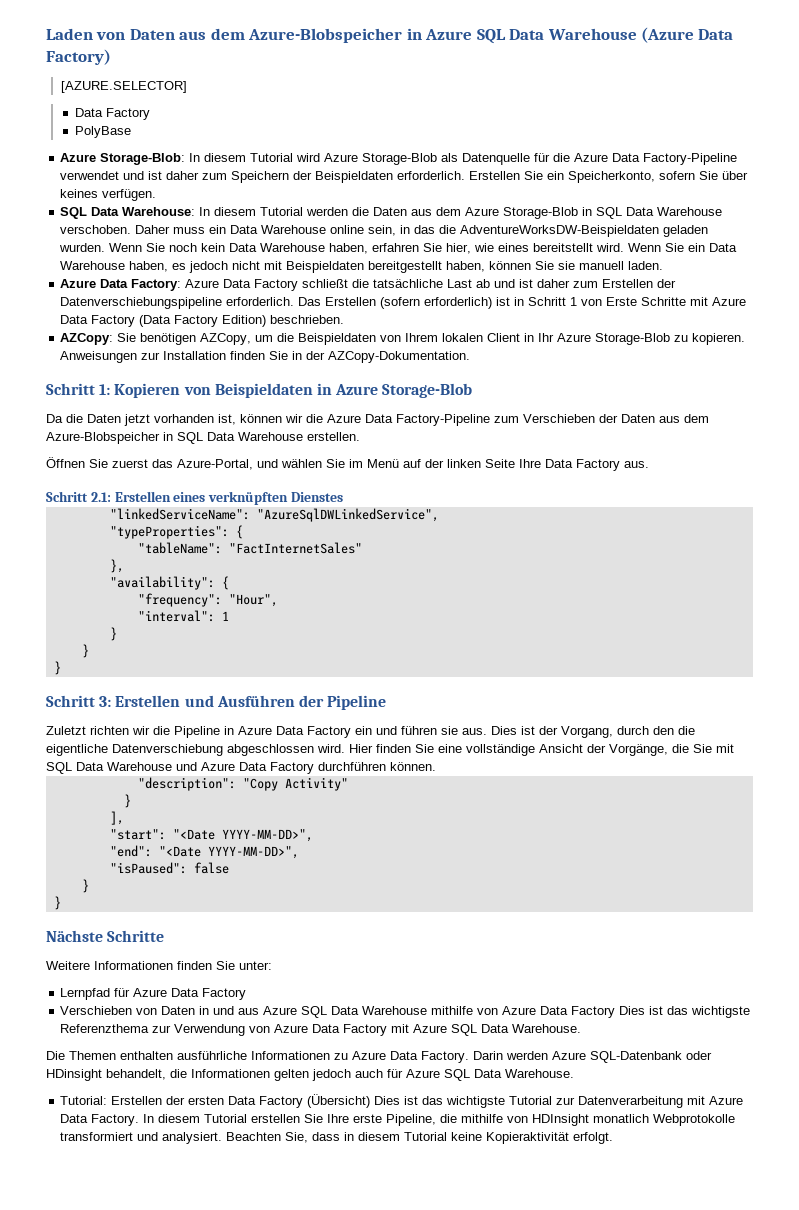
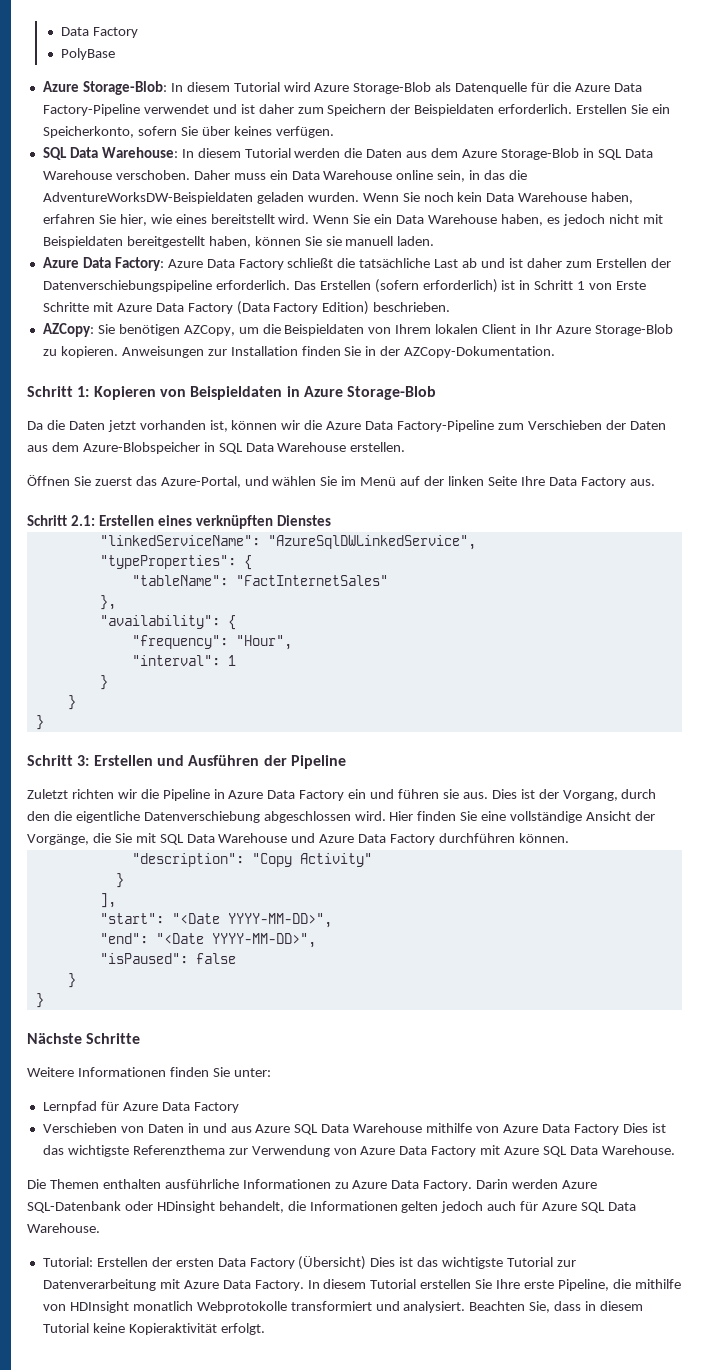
- Laden von Daten aus dem Azure-Blobspeicher in Azure SQL Data Warehouse (Azure Data Factory)
- [AZURE.SELECTOR]

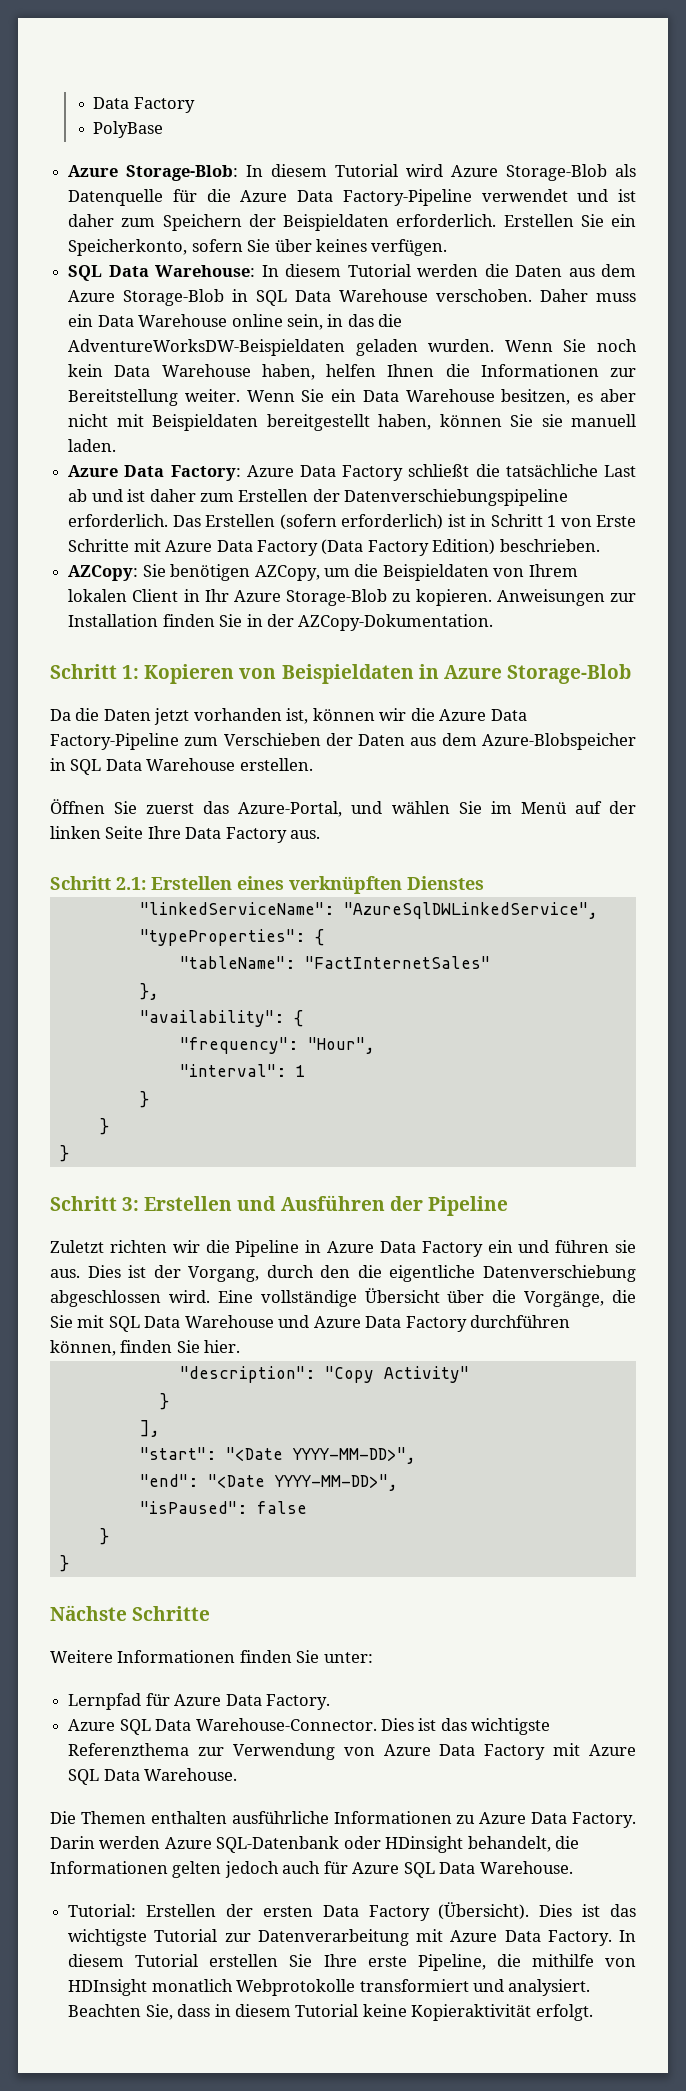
- Wenn Sie noch kein Data Warehouse haben, erfahren Sie hier, wie eines bereitstellt wird.
+ Wenn Sie noch kein Data Warehouse haben, helfen Ihnen die Informationen zur Bereitstellung weiter.
- Wenn Sie ein Data Warehouse haben, es jedoch nicht mit Beispieldaten bereitgestellt haben, können Sie sie manuell laden.
+ Wenn Sie ein Data Warehouse besitzen, es aber nicht mit Beispieldaten bereitgestellt haben, können Sie sie manuell laden.
- Hier finden Sie eine vollständige Ansicht der Vorgänge, die Sie mit SQL Data Warehouse und Azure Data Factory durchführen können.
+ Eine vollständige Übersicht über die Vorgänge, die Sie mit SQL Data Warehouse und Azure Data Factory durchführen können, finden Sie hier.
- Lernpfad für Azure Data Factory
- Verschieben von Daten in und aus Azure SQL Data Warehouse mithilfe von Azure Data Factory Dies ist das wichtigste Referenzthema zur Verwendung von Azure Data Factory mit Azure SQL Data Warehouse.
+ Lernpfad für Azure Data Factory.
+ Azure SQL Data Warehouse-Connector. Dies ist das wichtigste Referenzthema zur Verwendung von Azure Data Factory mit Azure SQL Data Warehouse.
- Tutorial: Erstellen der ersten Data Factory (Übersicht) Dies ist das wichtigste Tutorial zur Datenverarbeitung mit Azure Data Factory.
+ Tutorial: Erstellen der ersten Data Factory (Übersicht). Dies ist das wichtigste Tutorial zur Datenverarbeitung mit Azure Data Factory.

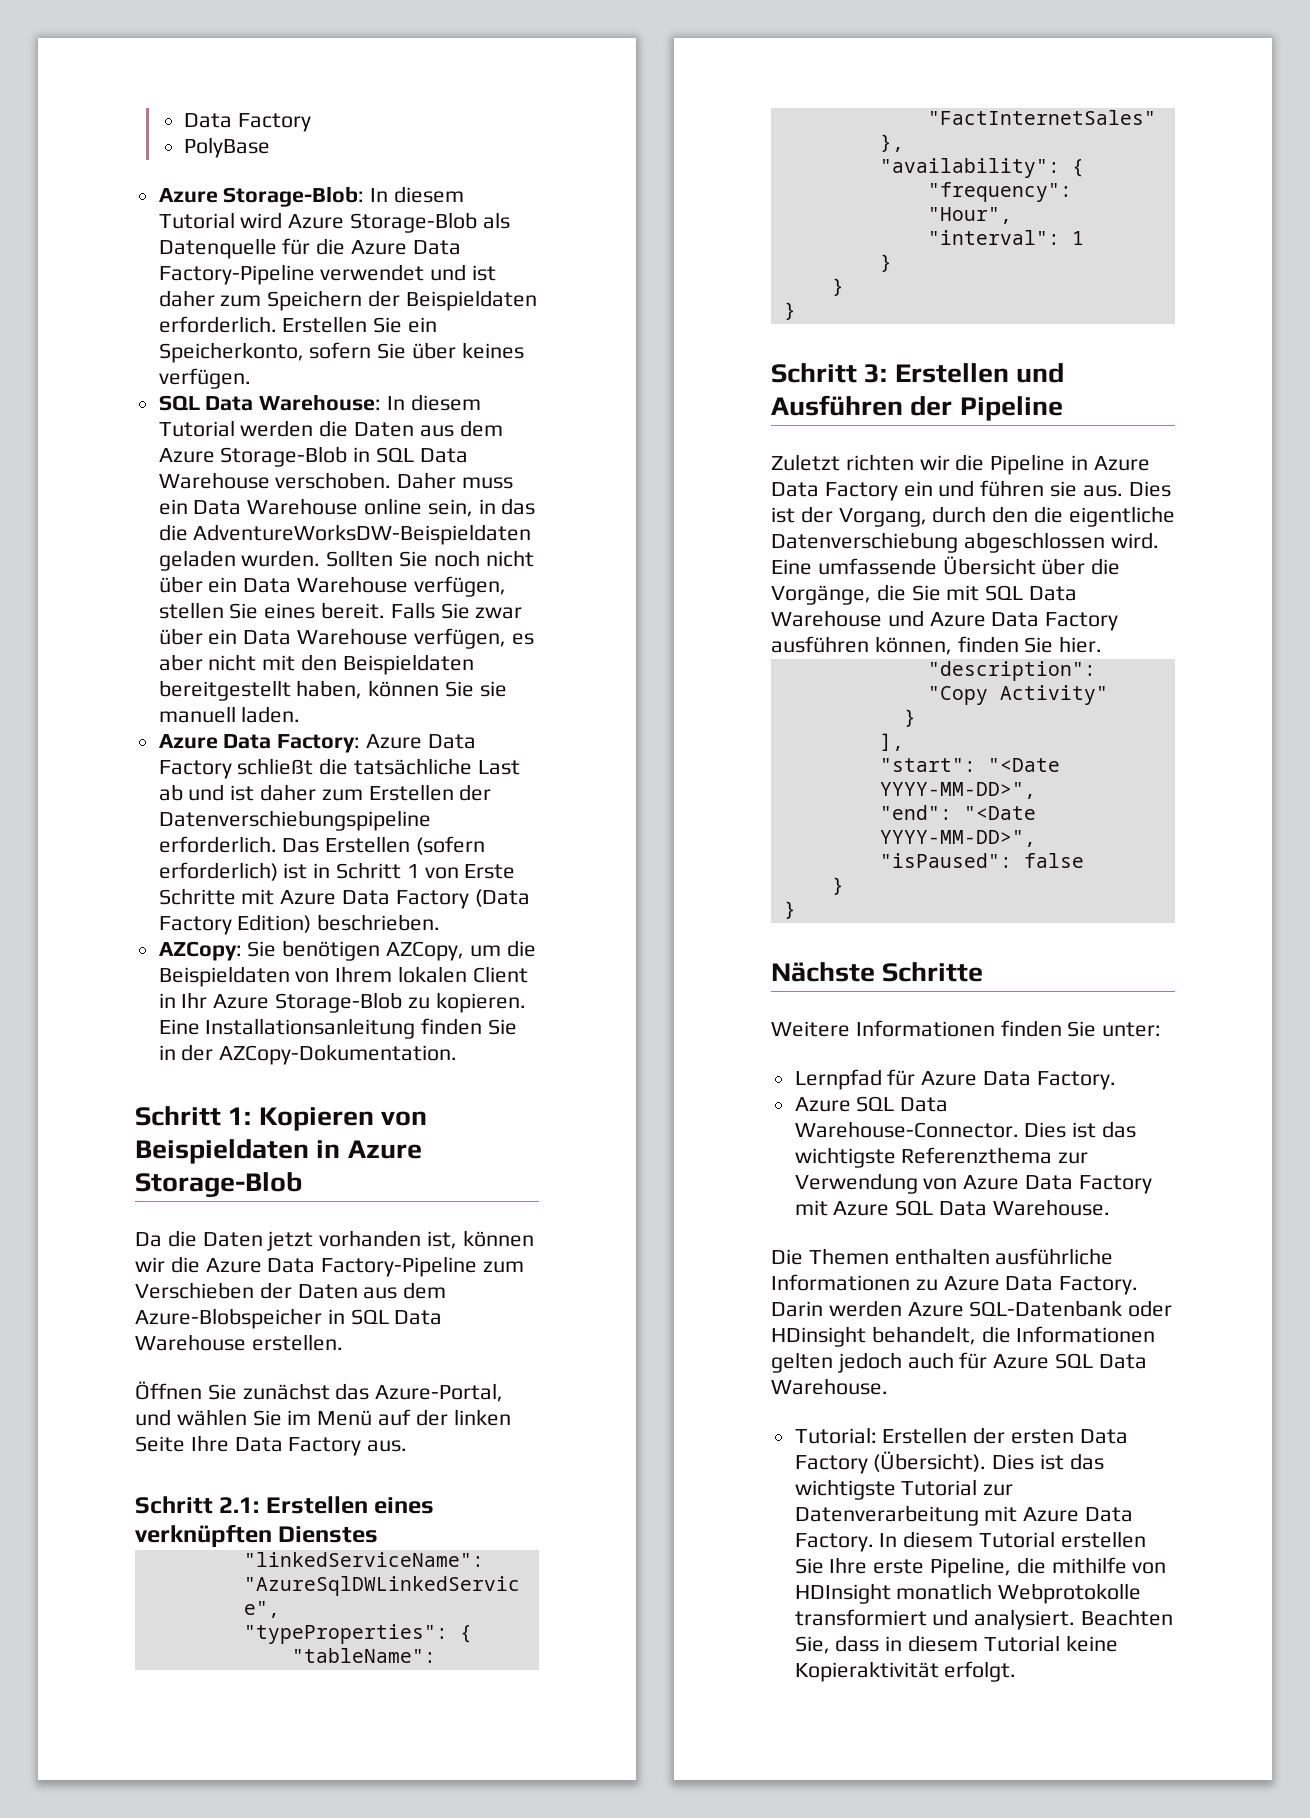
- Wenn Sie noch kein Data Warehouse haben, helfen Ihnen die Informationen zur Bereitstellung weiter. Wenn Sie ein Data Warehouse besitzen, es aber nicht mit Beispieldaten bereitgestellt haben, können Sie sie manuell laden.
+ Sollten Sie noch nicht über ein Data Warehouse verfügen, stellen Sie eines bereit. Falls Sie zwar über ein Data Warehouse verfügen, es aber nicht mit den Beispieldaten bereitgestellt haben, können Sie sie manuell laden.
- Anweisungen zur Installation finden Sie in der AZCopy-Dokumentation.
+ Eine Installationsanleitung finden Sie in der AZCopy-Dokumentation.
- Öffnen Sie zuerst das Azure-Portal, und wählen Sie im Menü auf der linken Seite Ihre Data Factory aus.
+ Öffnen Sie zunächst das Azure-Portal, und wählen Sie im Menü auf der linken Seite Ihre Data Factory aus.
- Eine vollständige Übersicht über die Vorgänge, die Sie mit SQL Data Warehouse und Azure Data Factory durchführen können, finden Sie hier.
+ Eine umfassende Übersicht über die Vorgänge, die Sie mit SQL Data Warehouse und Azure Data Factory ausführen können, finden Sie hier.

